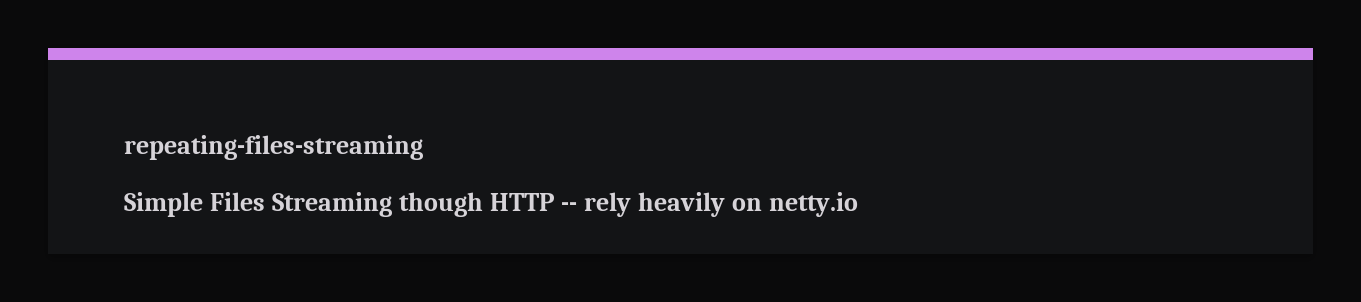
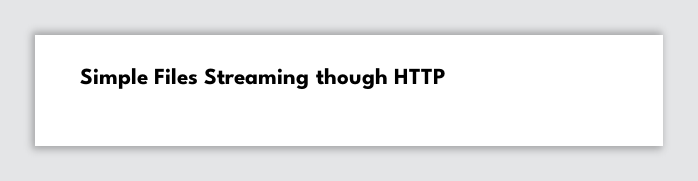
- repeating-files-streaming
- Simple Files Streaming though HTTP -- rely heavily on netty.io
+ Simple Files Streaming though HTTP

